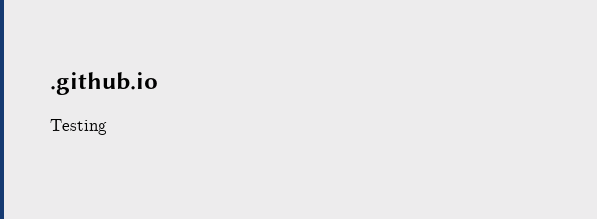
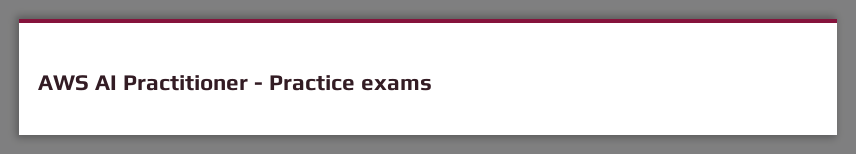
- .github.io
- Testing
+ AWS AI Practitioner - Practice exams

